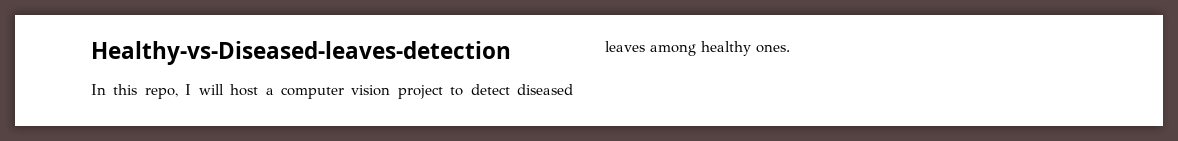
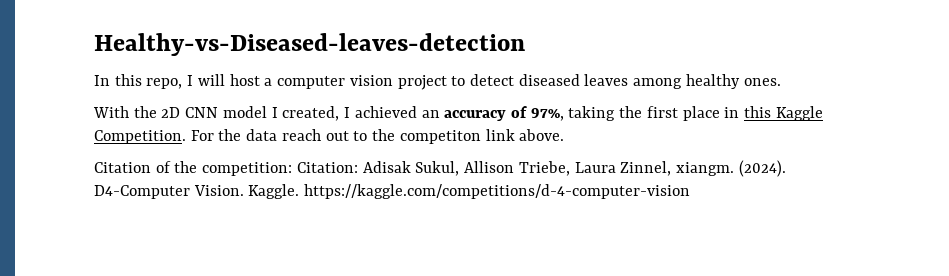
+ With the 2D CNN model I created, I achieved an accuracy of 97%, taking the first place in this Kaggle Competition. For the data reach out to the competiton link above.
+ Citation of the competition: Citation: Adisak Sukul, Allison Triebe, Laura Zinnel, xiangm. (2024). D4-Computer Vision. Kaggle. https://kaggle.com/competitions/d-4-computer-vision

